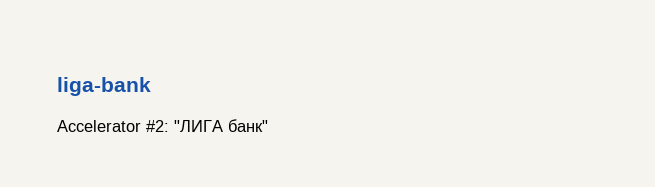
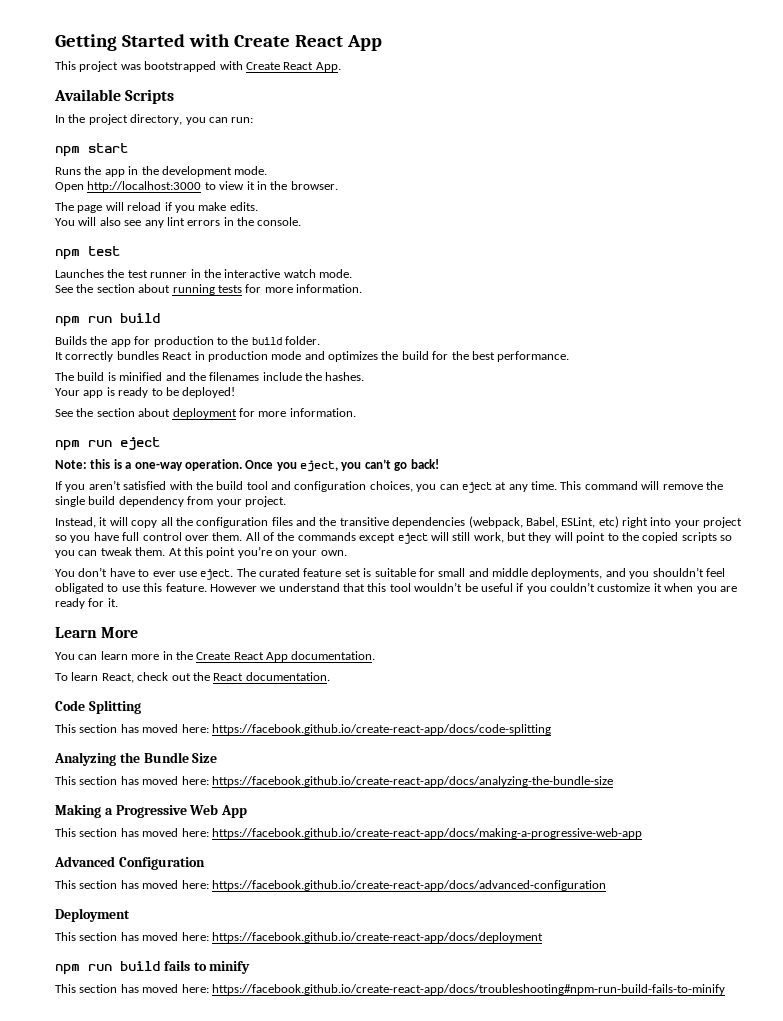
- liga-bank
- Accelerator #2: "ЛИГА банк"
+ Getting Started with Create React App
+ This project was bootstrapped with Create React App.
+ Available Scripts
+ In the project directory, you can run:
+ npm start
+ Runs the app in the development mode.
+ Open http://localhost:3000 to view it in the browser.
+ The page will reload if you make edits.
+ You will also see any lint errors in the console.
+ npm test
+ Launches the test runner in the interactive watch mode.
+ See the section about running tests for more information.
+ npm run build
+ Builds the app for production to the build folder.
+ It correctly bundles React in production mode and optimizes the build for the best performance.
+ The build is minified and the filenames include the hashes.
+ Your app is ready to be deployed!
+ See the section about deployment for more information.
+ npm run eject
+ Note: this is a one-way operation. Once you eject, you can’t go back!
+ If you aren’t satisfied with the build tool and configuration choices, you can eject at any time. This command will remove the single build dependency from your project.
+ Instead, it will copy all the configuration files and the transitive dependencies (webpack, Babel, ESLint, etc) right into your project so you have full control over them. All of the commands except eject will still work, but they will point to the copied scripts so you can tweak them. At this point you’re on your own.
+ You don’t have to ever use eject. The curated feature set is suitable for small and middle deployments, and you shouldn’t feel obligated to use this feature. However we understand that this tool wouldn’t be useful if you couldn’t customize it when you are ready for it.
+ Learn More
+ You can learn more in the Create React App documentation.
+ To learn React, check out the React documentation.
+ Code Splitting
+ This section has moved here: https://facebook.github.io/create-react-app/docs/code-splitting
+ Analyzing the Bundle Size
+ This section has moved here: https://facebook.github.io/create-react-app/docs/analyzing-the-bundle-size
+ Making a Progressive Web App
+ This section has moved here: https://facebook.github.io/create-react-app/docs/making-a-progressive-web-app
+ Advanced Configuration
+ This section has moved here: https://facebook.github.io/create-react-app/docs/advanced-configuration
+ Deployment
+ This section has moved here: https://facebook.github.io/create-react-app/docs/deployment
+ npm run build fails to minify
+ This section has moved here: https://facebook.github.io/create-react-app/docs/troubleshooting#npm-run-build-fails-to-minify

